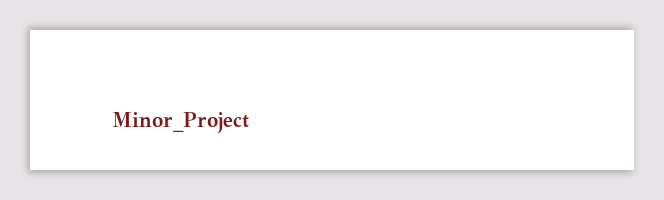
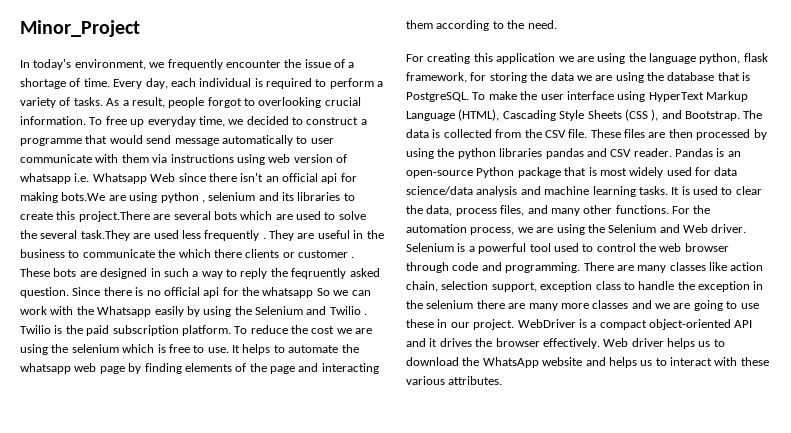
+ In today's environment, we frequently encounter the issue of a shortage of time. Every day, each individual is required to perform a variety of tasks. As a result, people forgot to overlooking crucial information. To free up everyday time, we decided to construct a programme that would send message automatically to user communicate with them via instructions using web version of whatsapp i.e. Whatsapp Web since there isn't an official api for making bots.We are using python , selenium and its libraries to create this project.There are several bots which are used to solve the several task.They are used less frequently . They are useful in the business to communicate the which there clients or customer . These bots are designed in such a way to reply the feqruently asked question. Since there is no official api for the whatsapp So we can work with the Whatsapp easily by using the Selenium and Twilio . Twilio is the paid subscription platform. To reduce the cost we are using the selenium which is free to use. It helps to automate the whatsapp web page by finding elements of the page and interacting them according to the need.
+ For creating this application we are using the language python, flask framework, for storing the data we are using the database that is PostgreSQL. To make the user interface using HyperText Markup Language (HTML), Cascading Style Sheets (CSS ), and Bootstrap. The data is collected from the CSV file. These files are then processed by using the python libraries pandas and CSV reader. Pandas is an open-source Python package that is most widely used for data science/data analysis and machine learning tasks. It is used to clear the data, process files, and many other functions. For the automation process, we are using the Selenium and Web driver. Selenium is a powerful tool used to control the web browser through code and programming. There are many classes like action chain, selection support, exception class to handle the exception in the selenium there are many more classes and we are going to use these in our project. WebDriver is a compact object-oriented API and it drives the browser effectively. Web driver helps us to download the WhatsApp website and helps us to interact with these various attributes.

